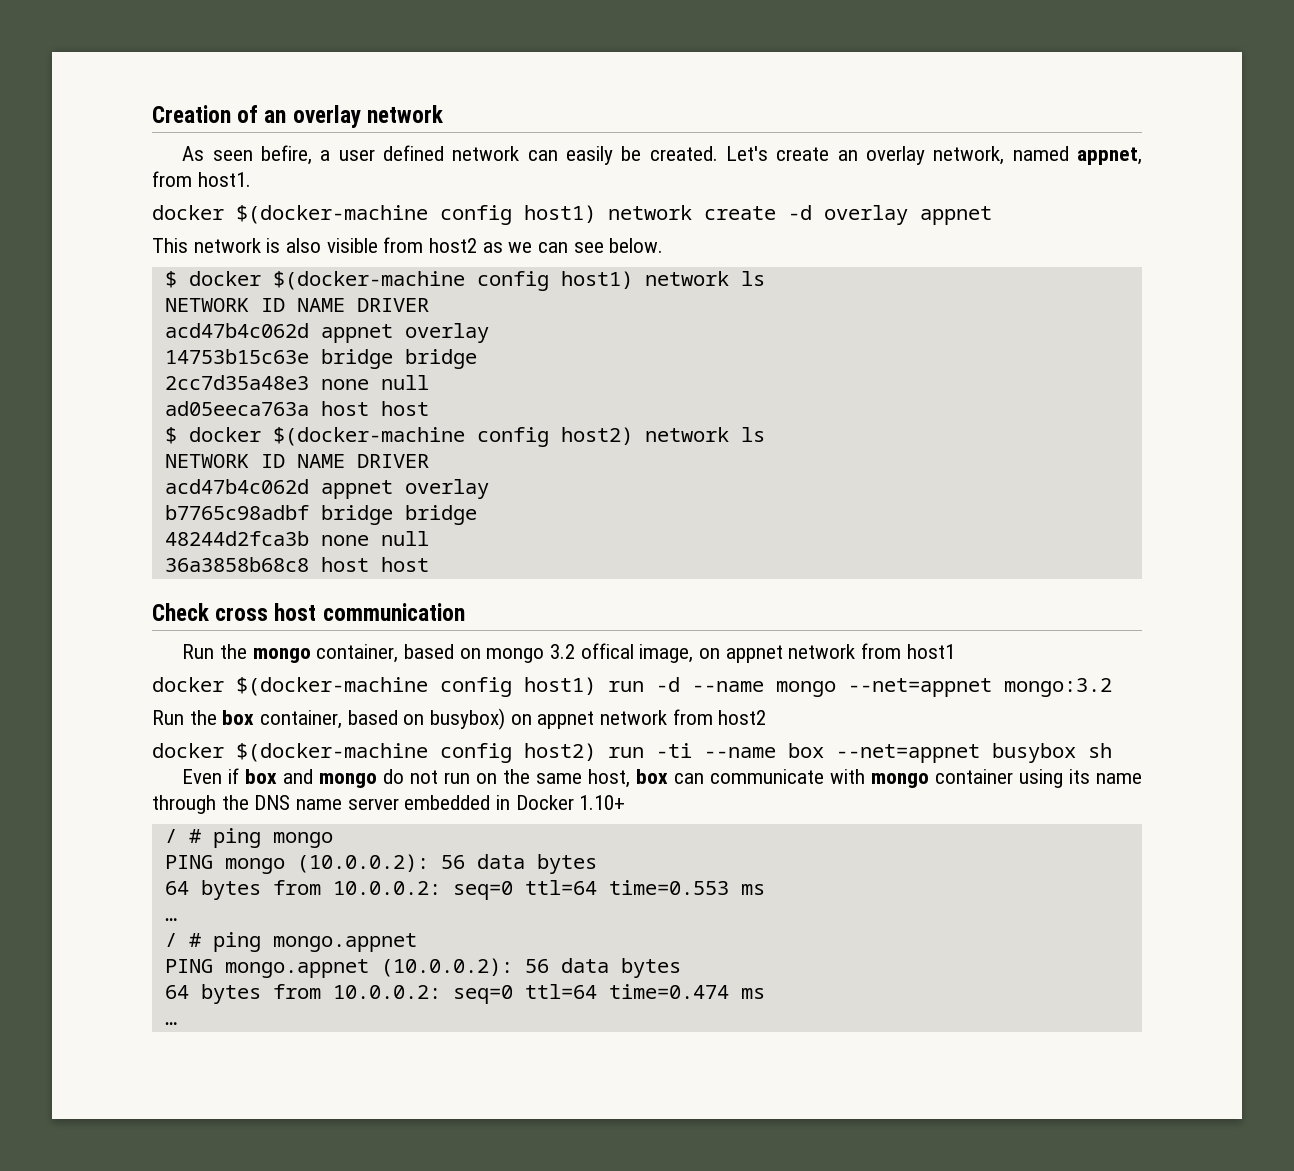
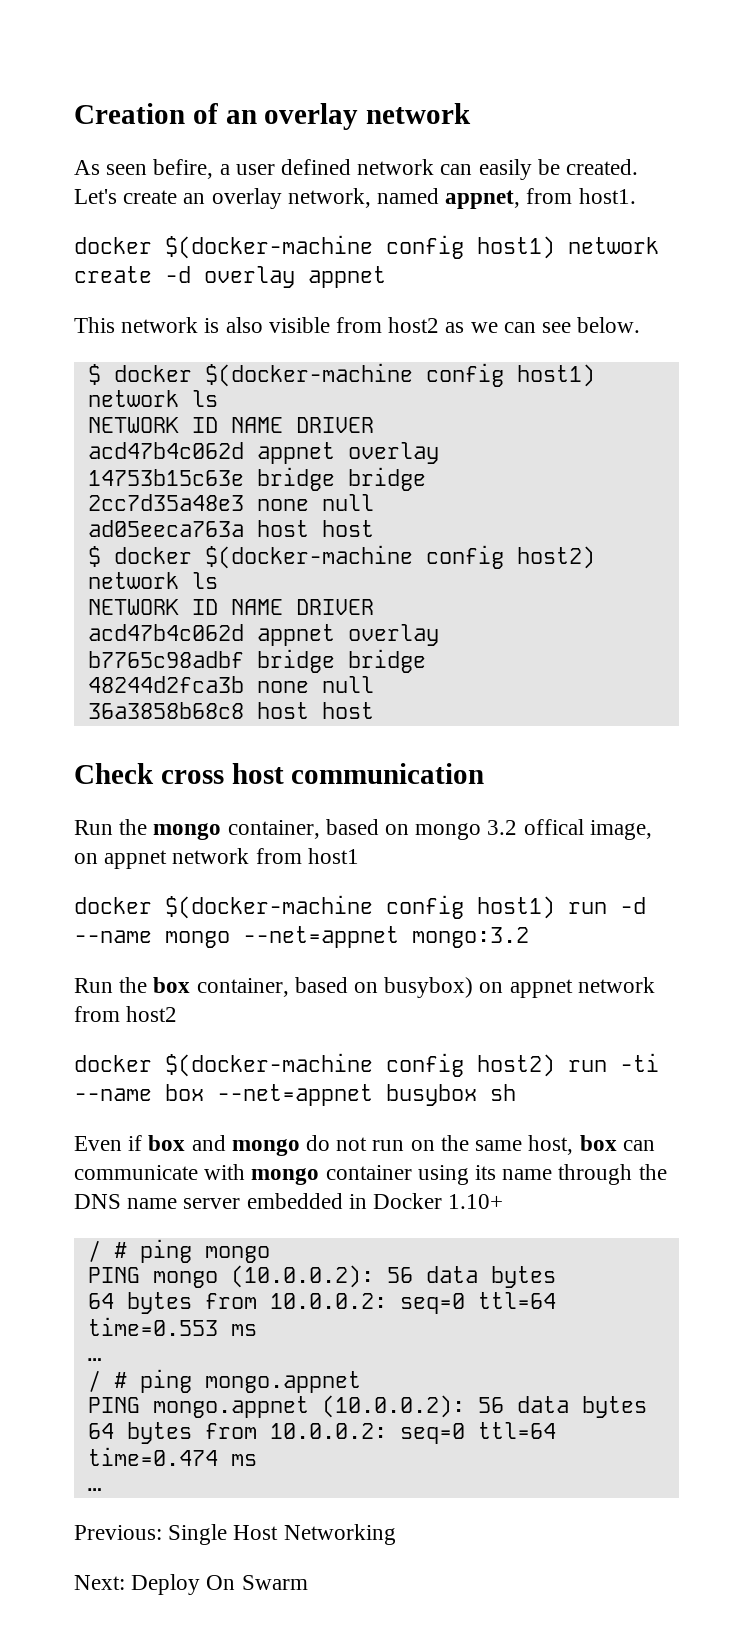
+ Previous: Single Host Networking
+ Next: Deploy On Swarm

